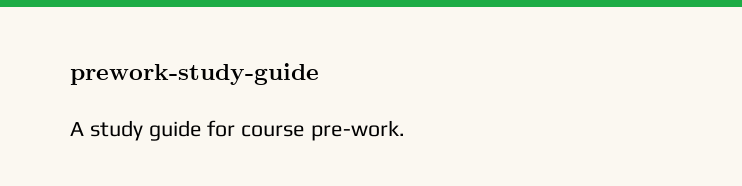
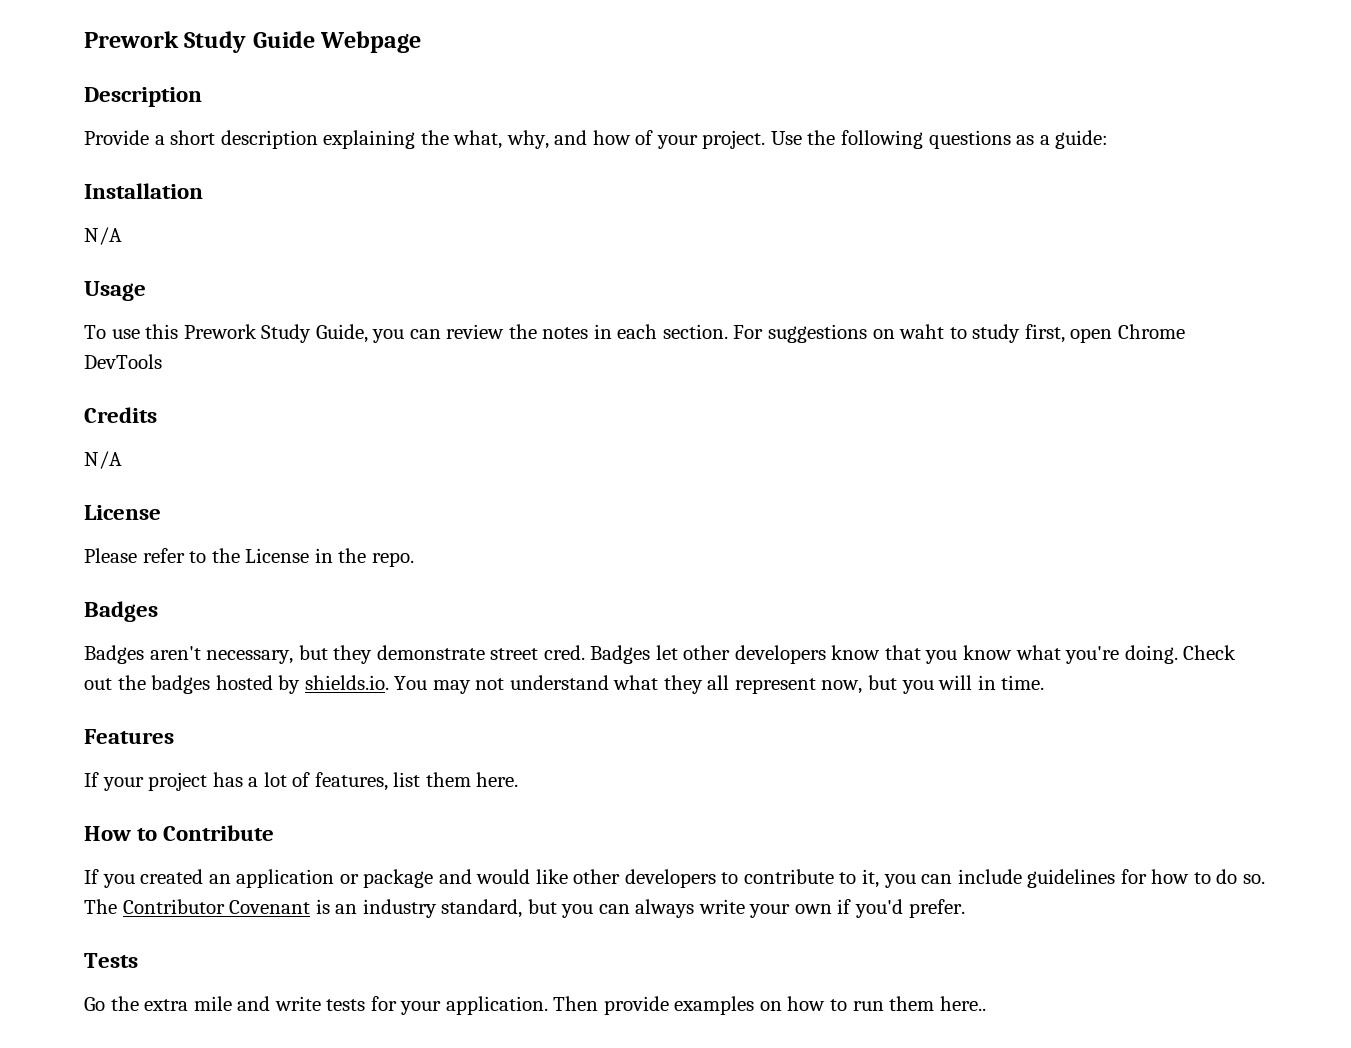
- prework-study-guide
- A study guide for course pre-work.
+ Prework Study Guide Webpage
+ Description
+ Provide a short description explaining the what, why, and how of your project. Use the following questions as a guide:
+ Installation
+ N/A
+ Usage
+ To use this Prework Study Guide, you can review the notes in each section. For suggestions on waht to study first, open Chrome DevTools
+ Credits
+ N/A
+ License
+ Please refer to the License in the repo.
+ Badges
+ Badges aren't necessary, but they demonstrate street cred. Badges let other developers know that you know what you're doing. Check out the badges hosted by shields.io. You may not understand what they all represent now, but you will in time.
+ Features
+ If your project has a lot of features, list them here.
+ How to Contribute
+ If you created an application or package and would like other developers to contribute to it, you can include guidelines for how to do so. The Contributor Covenant is an industry standard, but you can always write your own if you'd prefer.
+ Tests
+ Go the extra mile and write tests for your application. Then provide examples on how to run them here..

